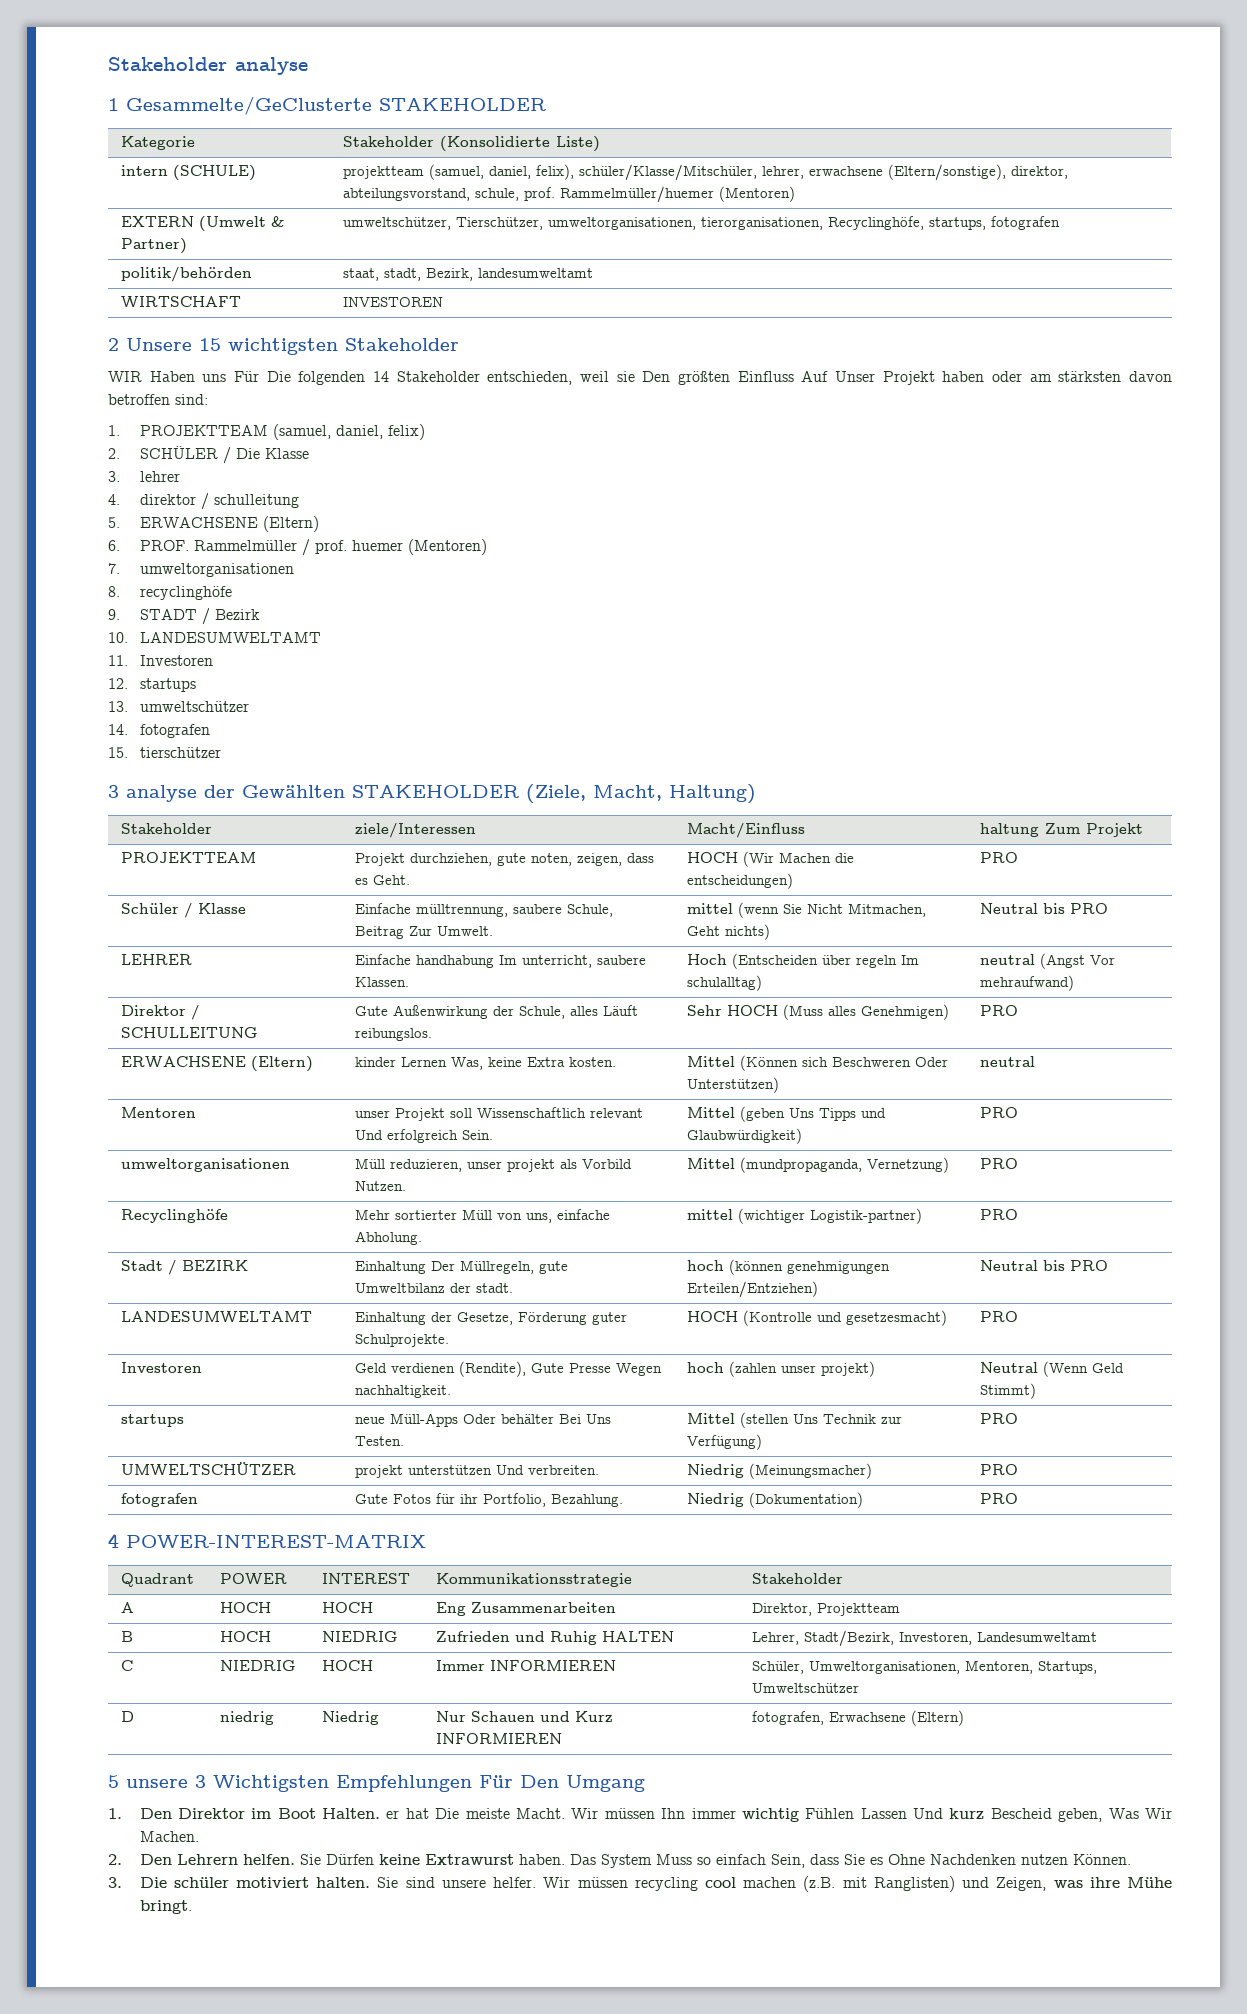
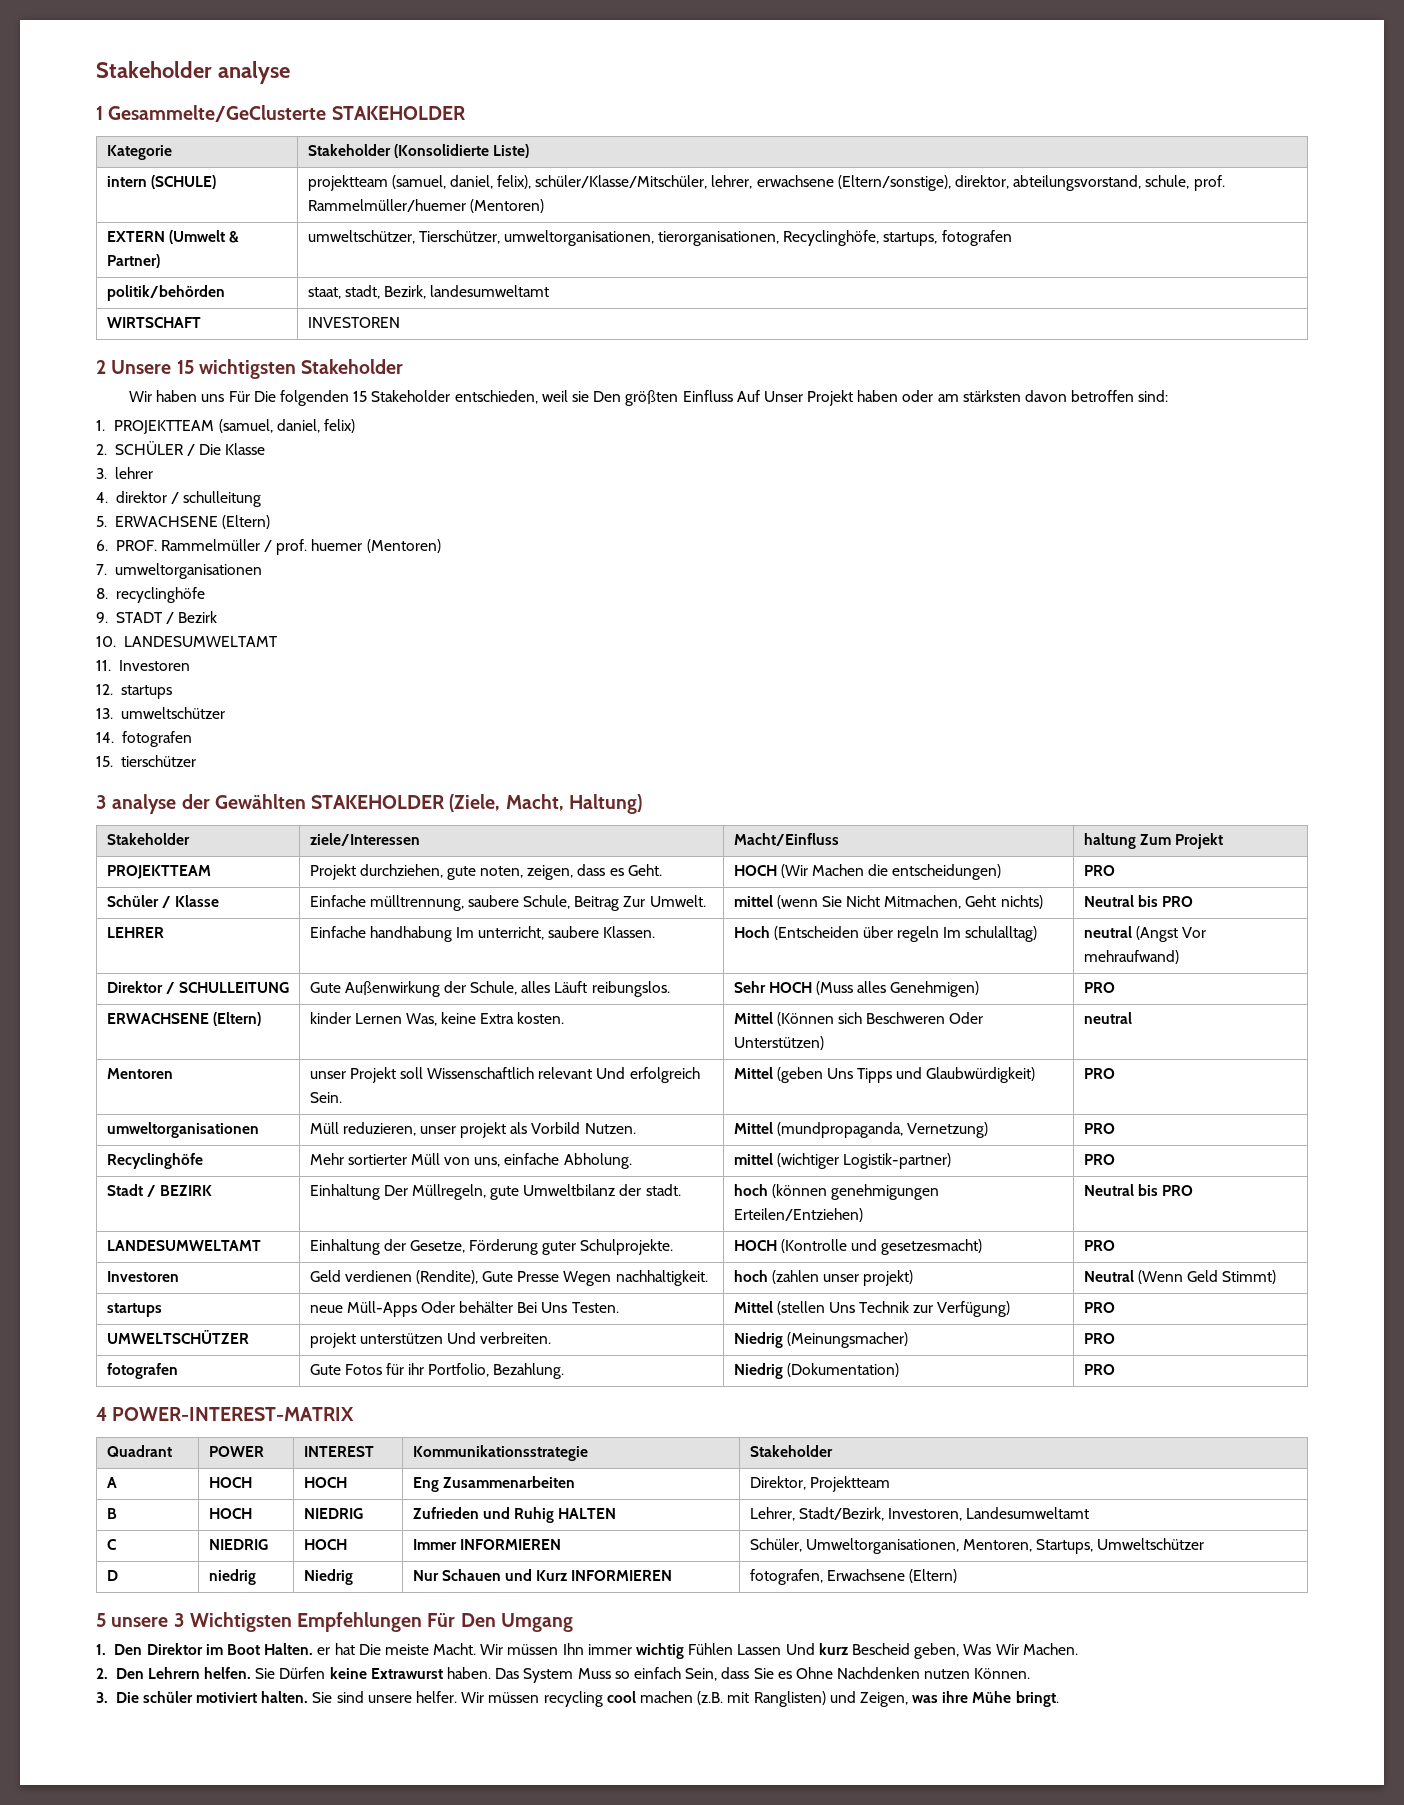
- WIR Haben uns Für Die folgenden 14 Stakeholder entschieden, weil sie Den größten Einfluss Auf Unser Projekt haben oder am stärksten davon betroffen sind:
+ Wir haben uns Für Die folgenden 15 Stakeholder entschieden, weil sie Den größten Einfluss Auf Unser Projekt haben oder am stärksten davon betroffen sind:

